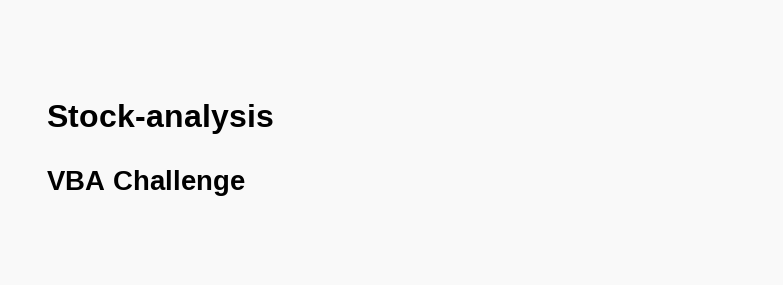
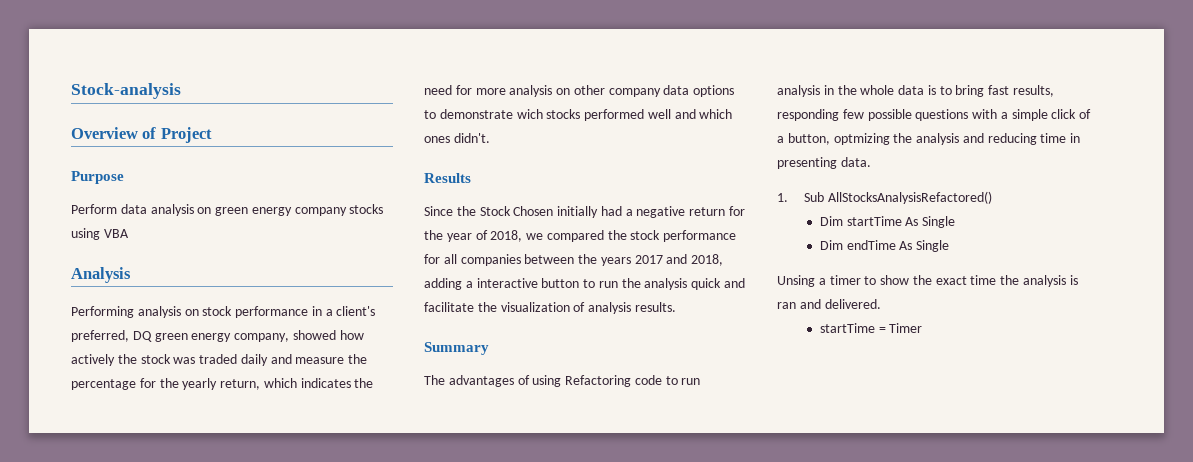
- VBA Challenge
+ Overview of Project
+ Purpose
+ Perform data analysis on green energy company stocks using VBA
+ Analysis
+ Performing analysis on stock performance in a client's preferred, DQ green energy company, showed how actively the stock was traded daily and measure the percentage for the yearly return, which indicates the need for more analysis on other company data options to demonstrate wich stocks performed well and which ones didn't.
+ Results
+ Since the Stock Chosen initially had a negative return for the year of 2018, we compared the stock performance for all companies between the years 2017 and 2018, adding a interactive button to run the analysis quick and facilitate the visualization of analysis results.
+ Summary
+ The advantages of using Refactoring code to run analysis in the whole data is to bring fast results, responding few possible questions with a simple click of a button, optmizing the analysis and reducing time in presenting data.
+ 1. Sub AllStocksAnalysisRefactored()
+ Dim startTime As Single
+ Dim endTime As Single
+ Unsing a timer to show the exact time the analysis is ran and delivered.
+ startTime = Timer

